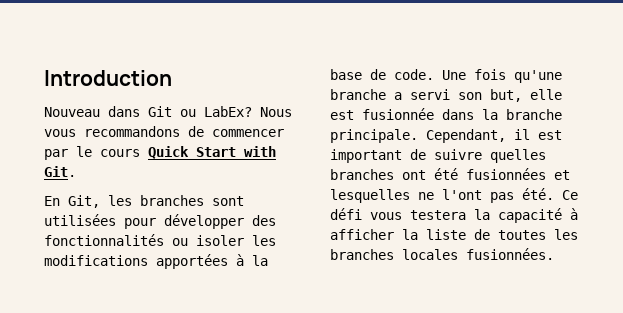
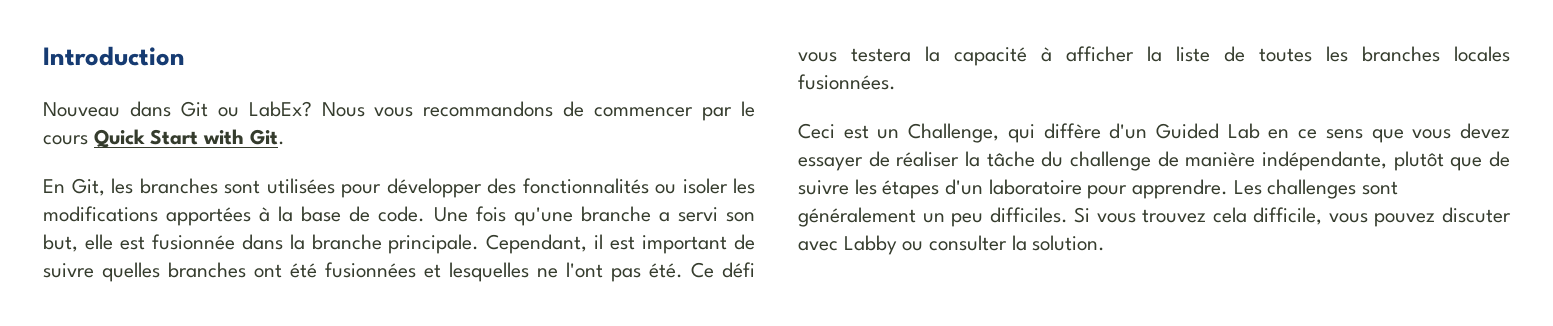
+ Ceci est un Challenge, qui diffère d'un Guided Lab en ce sens que vous devez essayer de réaliser la tâche du challenge de manière indépendante, plutôt que de suivre les étapes d'un laboratoire pour apprendre. Les challenges sont généralement un peu difficiles. Si vous trouvez cela difficile, vous pouvez discuter avec Labby ou consulter la solution.

